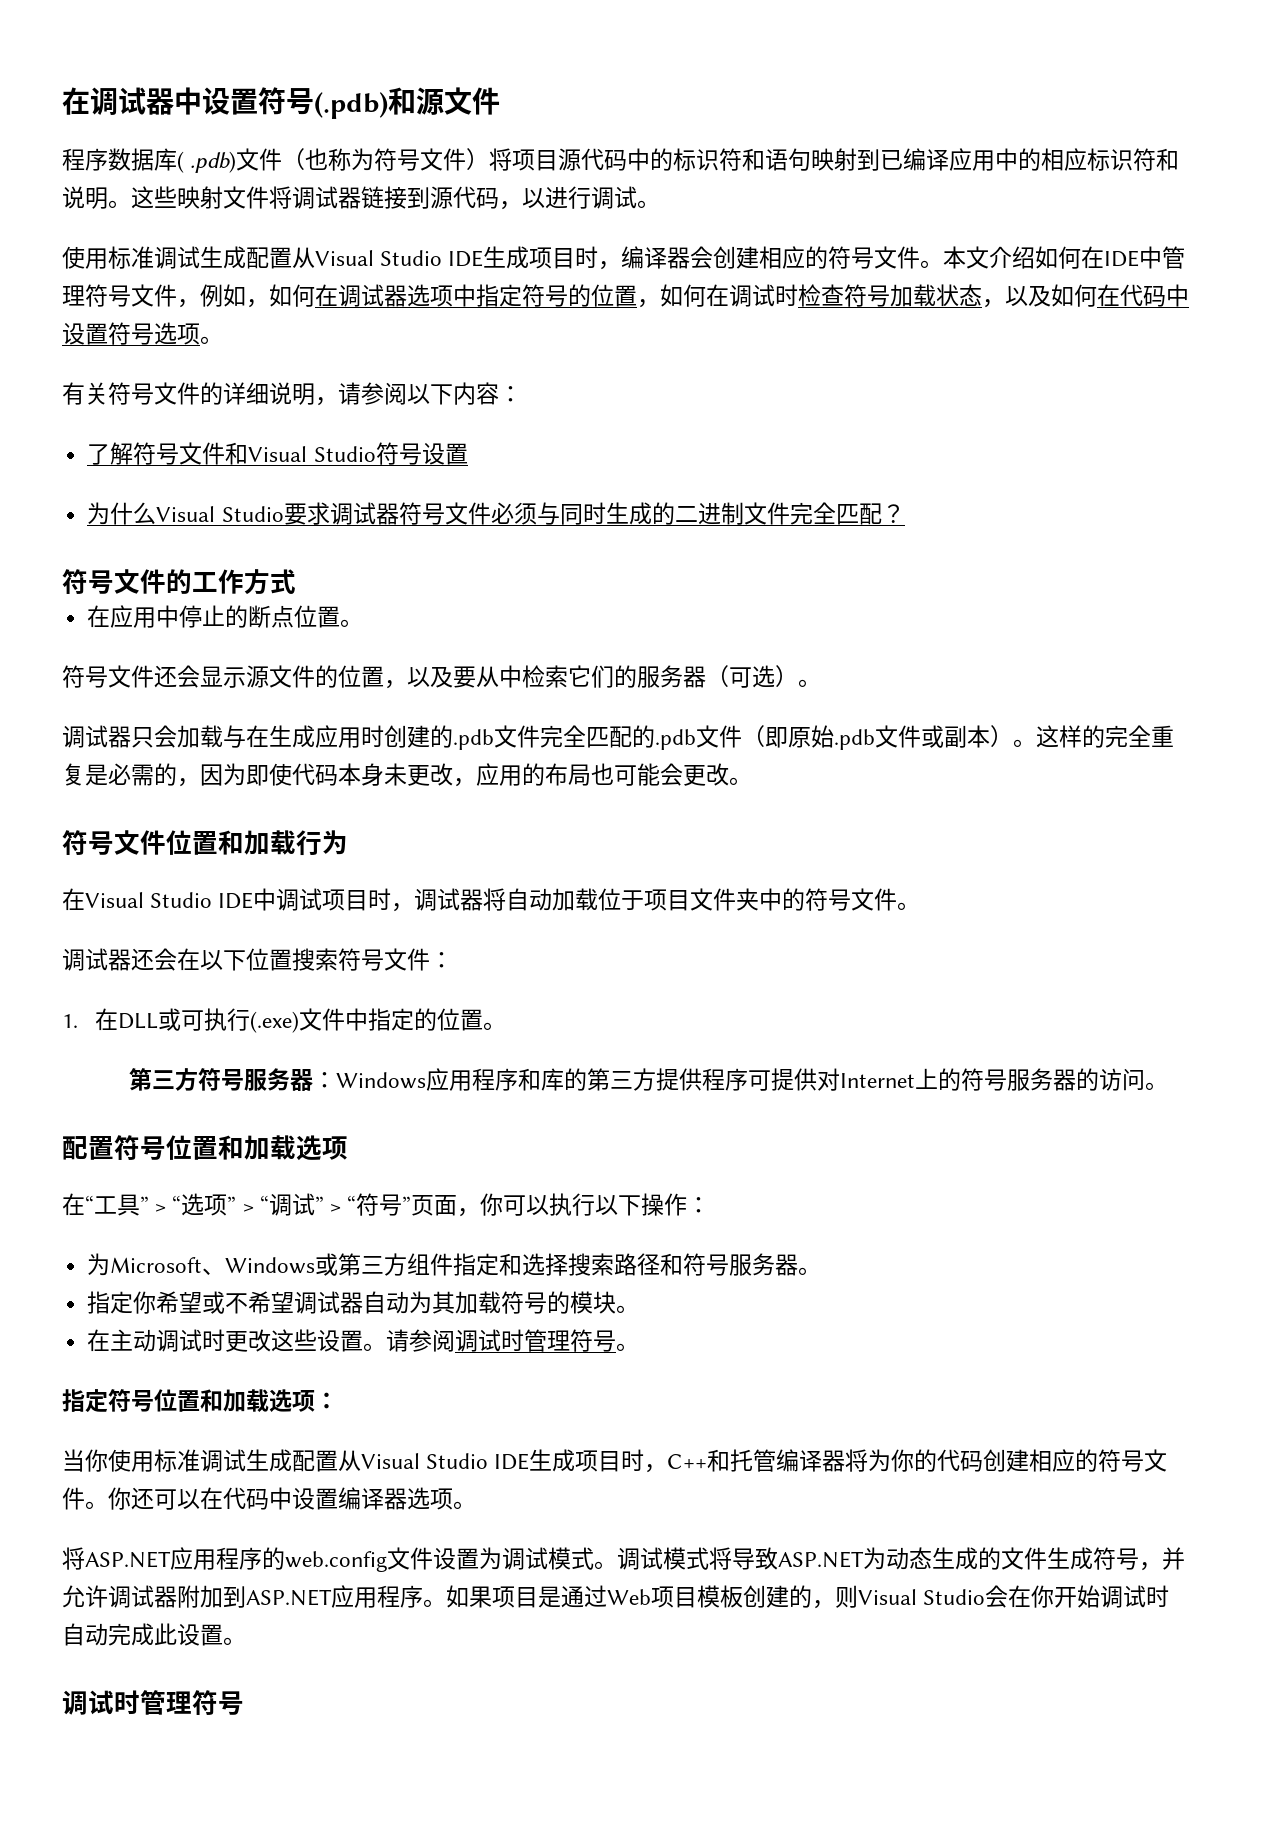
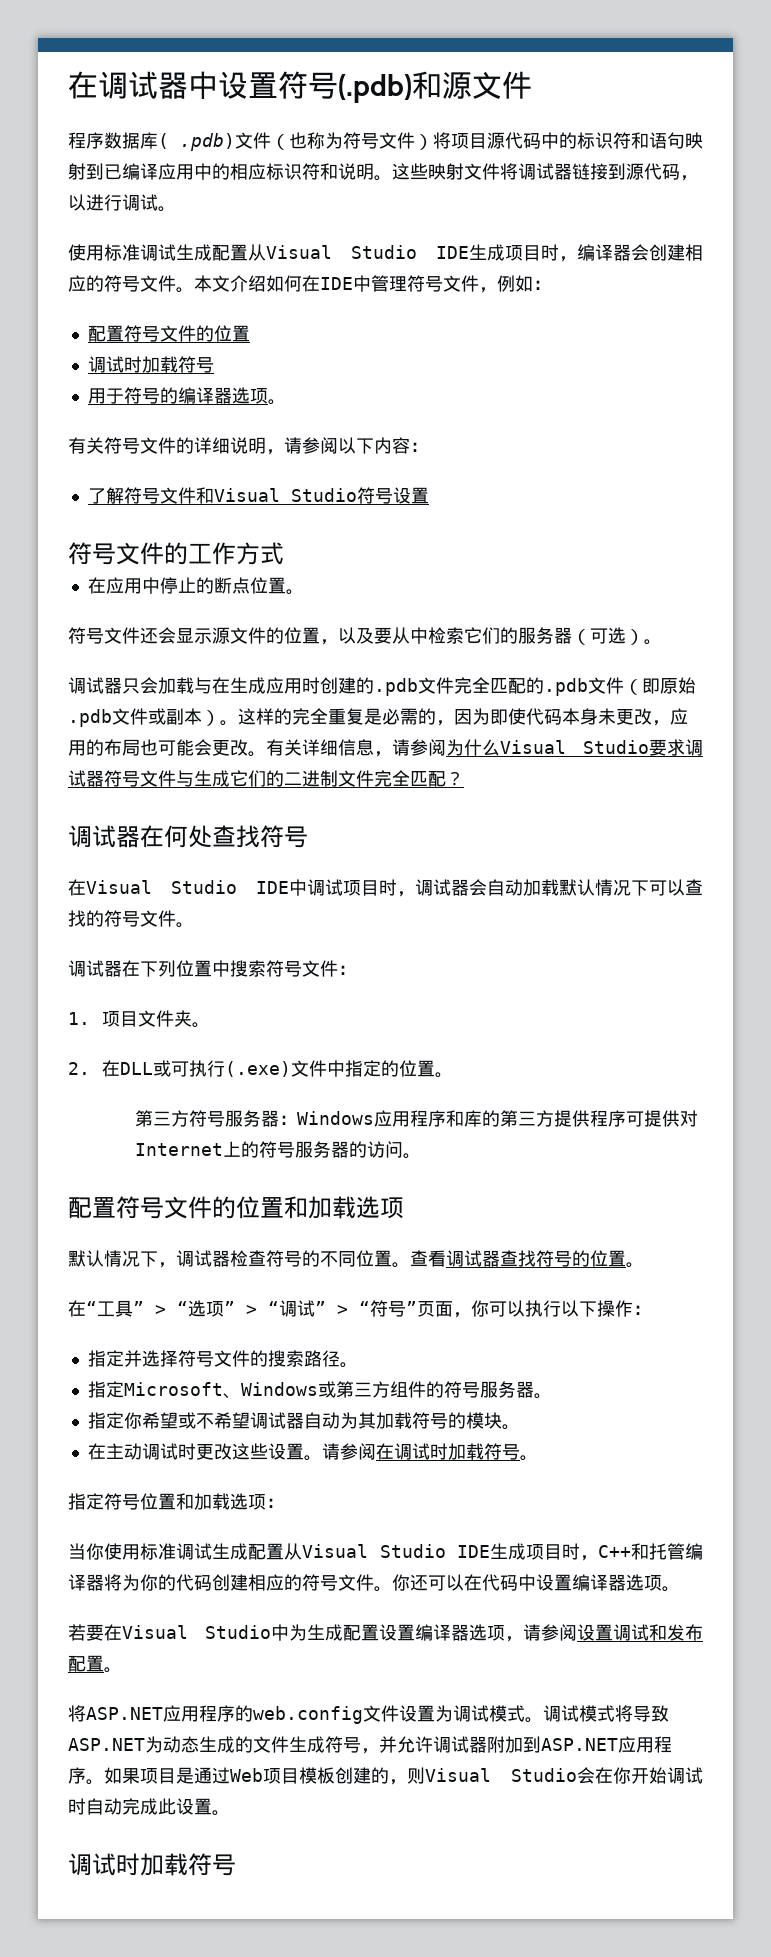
- 本文介绍如何在IDE中管理符号文件，例如，如何在调试器选项中指定符号的位置，如何在调试时检查符号加载状态，以及如何在代码中设置符号选项。
+ 本文介绍如何在IDE中管理符号文件，例如：
+ 配置符号文件的位置
+ 调试时加载符号
+ 用于符号的编译器选项。
- 为什么Visual Studio要求调试器符号文件必须与同时生成的二进制文件完全匹配？
- 这样的完全重复是必需的，因为即使代码本身未更改，应用的布局也可能会更改。
- 符号文件位置和加载行为
+ 这样的完全重复是必需的，因为即使代码本身未更改，应用的布局也可能会更改。有关详细信息，请参阅为什么Visual Studio要求调试器符号文件与生成它们的二进制文件完全匹配？
+ 调试器在何处查找符号
- 在Visual Studio IDE中调试项目时，调试器将自动加载位于项目文件夹中的符号文件。
+ 在Visual Studio IDE中调试项目时，调试器会自动加载默认情况下可以查找的符号文件。
- 调试器还会在以下位置搜索符号文件：
+ 调试器在下列位置中搜索符号文件：
- 1.在DLL或可执行(.exe)文件中指定的位置。
+ 1.项目文件夹。
+ 2.在DLL或可执行(.exe)文件中指定的位置。
- 配置符号位置和加载选项
+ 配置符号文件的位置和加载选项
+ 默认情况下，调试器检查符号的不同位置。查看调试器查找符号的位置。
- 为Microsoft、Windows或第三方组件指定和选择搜索路径和符号服务器。
+ 指定并选择符号文件的搜索路径。
+ 指定Microsoft、Windows或第三方组件的符号服务器。
- 请参阅调试时管理符号。
+ 请参阅在调试时加载符号。
+ 若要在Visual Studio中为生成配置设置编译器选项，请参阅设置调试和发布配置。
  如果项目是通过Web项目模板创建的，则Visual Studio会在你开始调试时自动完成此设置。
- 调试时管理符号
+ 调试时加载符号

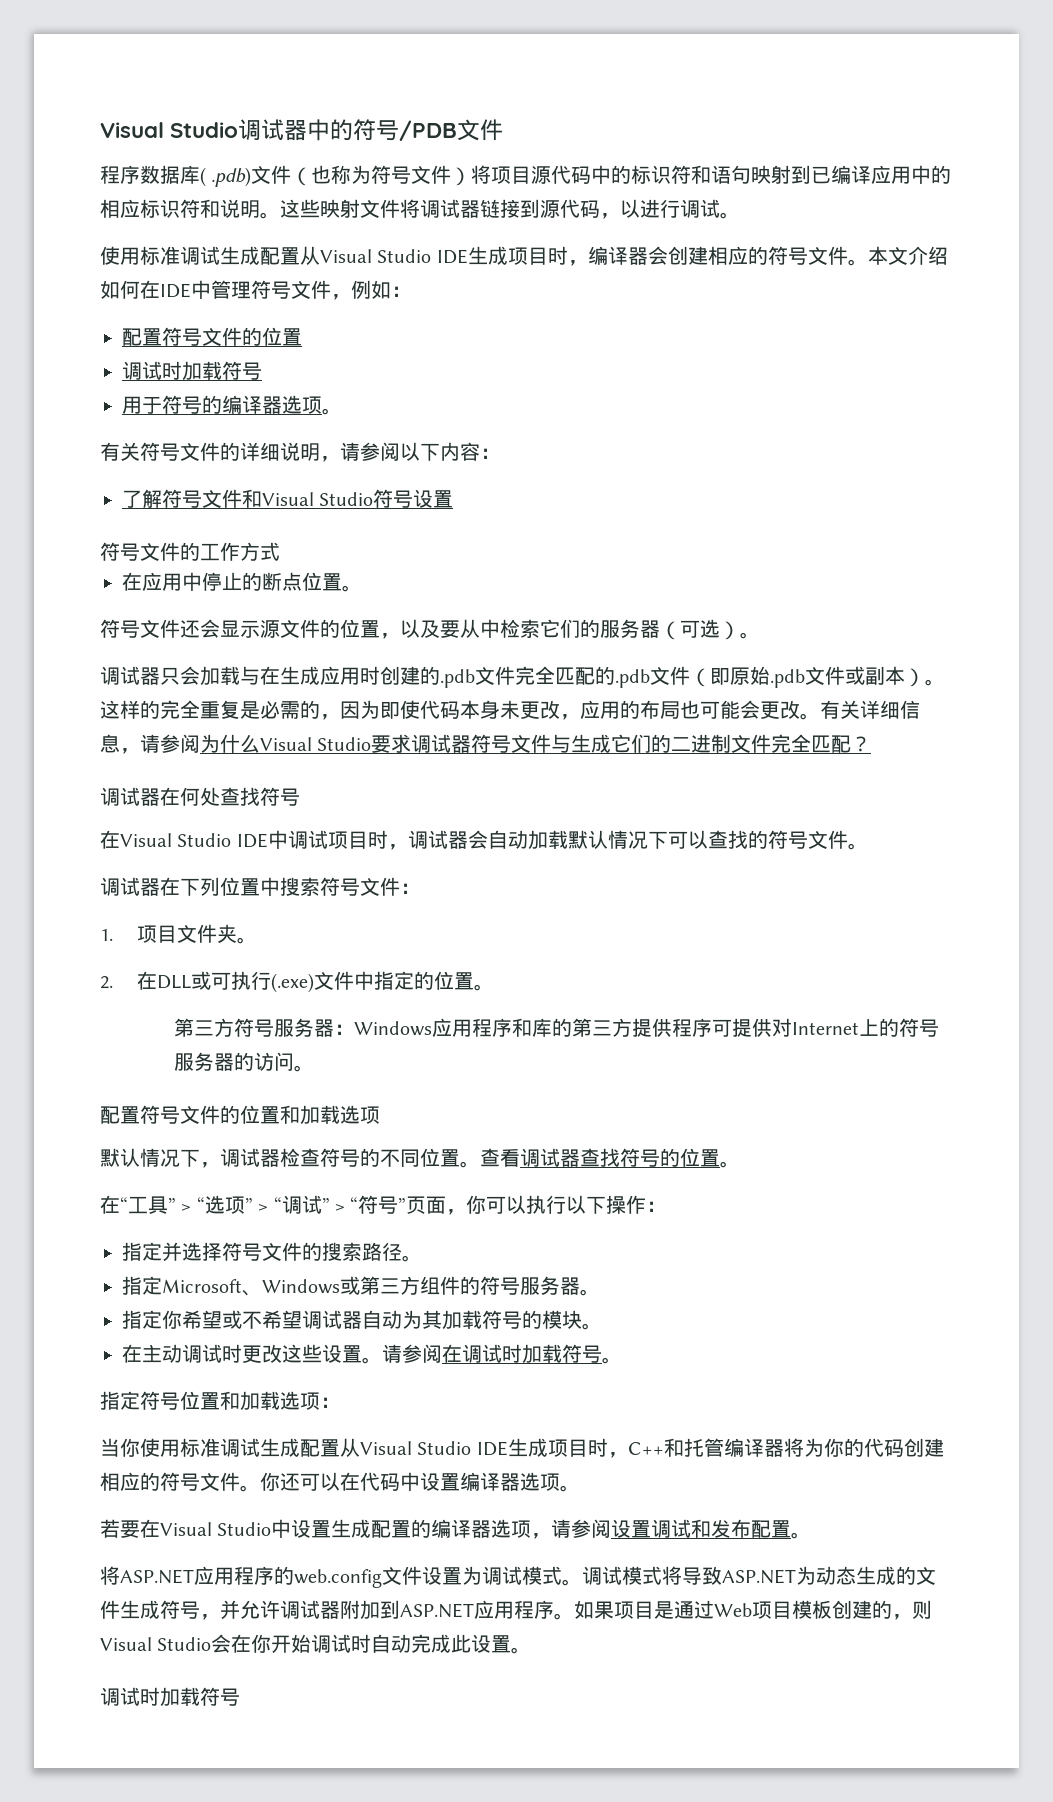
- 在调试器中设置符号(.pdb)和源文件
+ Visual Studio调试器中的符号/PDB文件
- 若要在Visual Studio中为生成配置设置编译器选项，请参阅设置调试和发布配置。
+ 若要在Visual Studio中设置生成配置的编译器选项，请参阅设置调试和发布配置。

